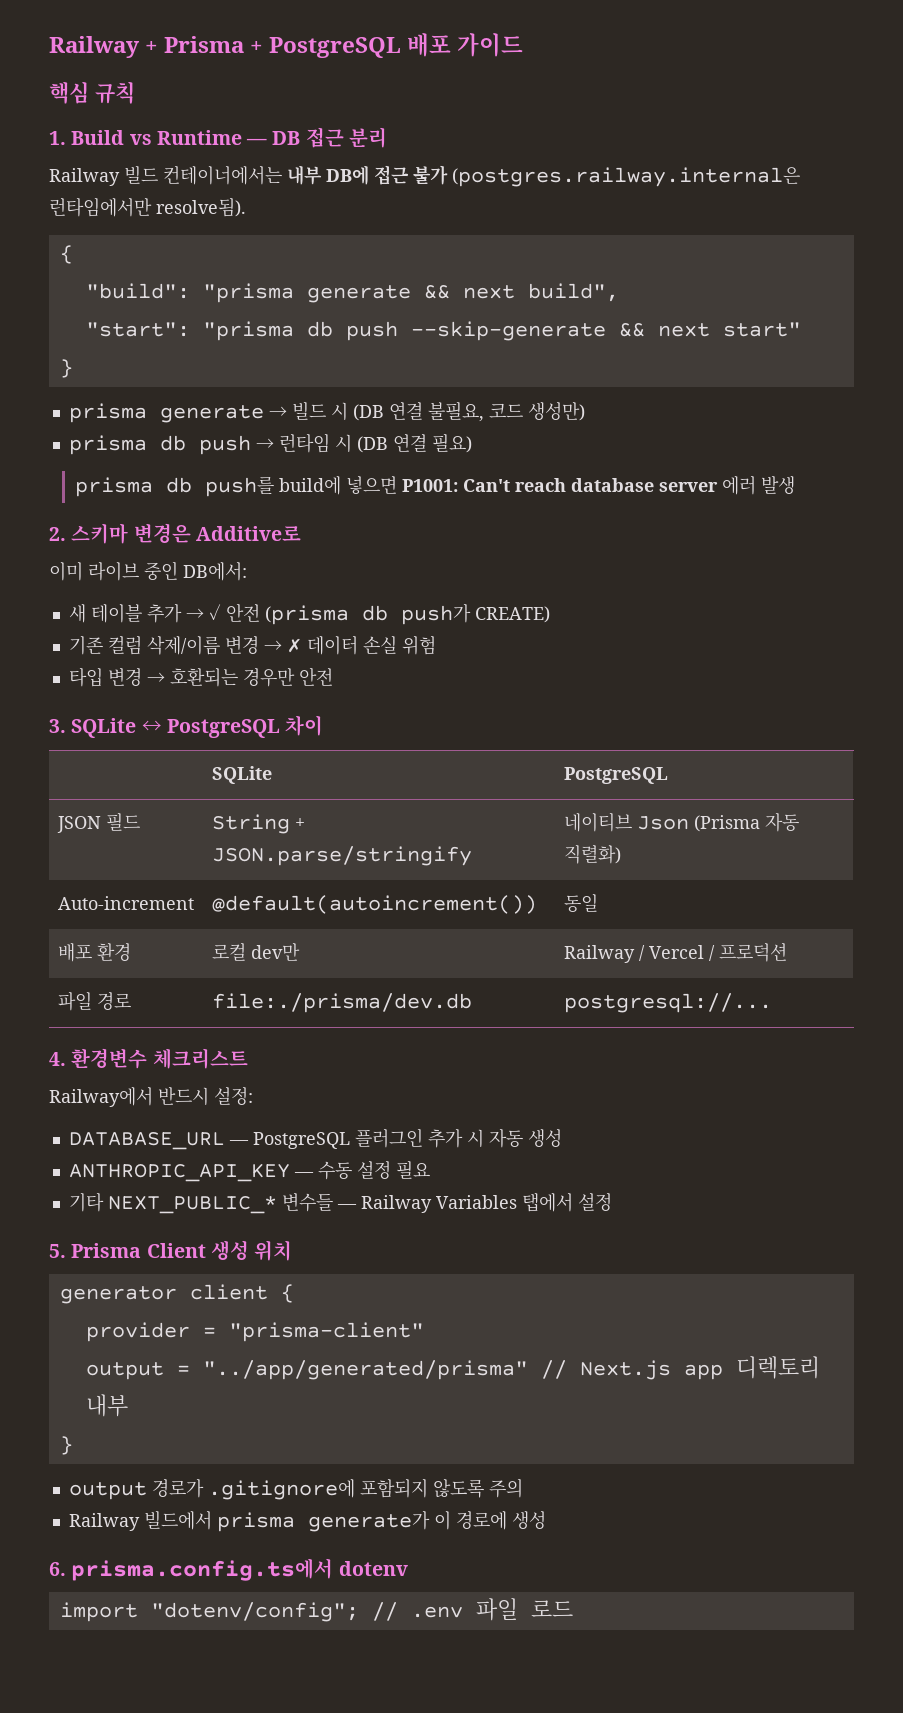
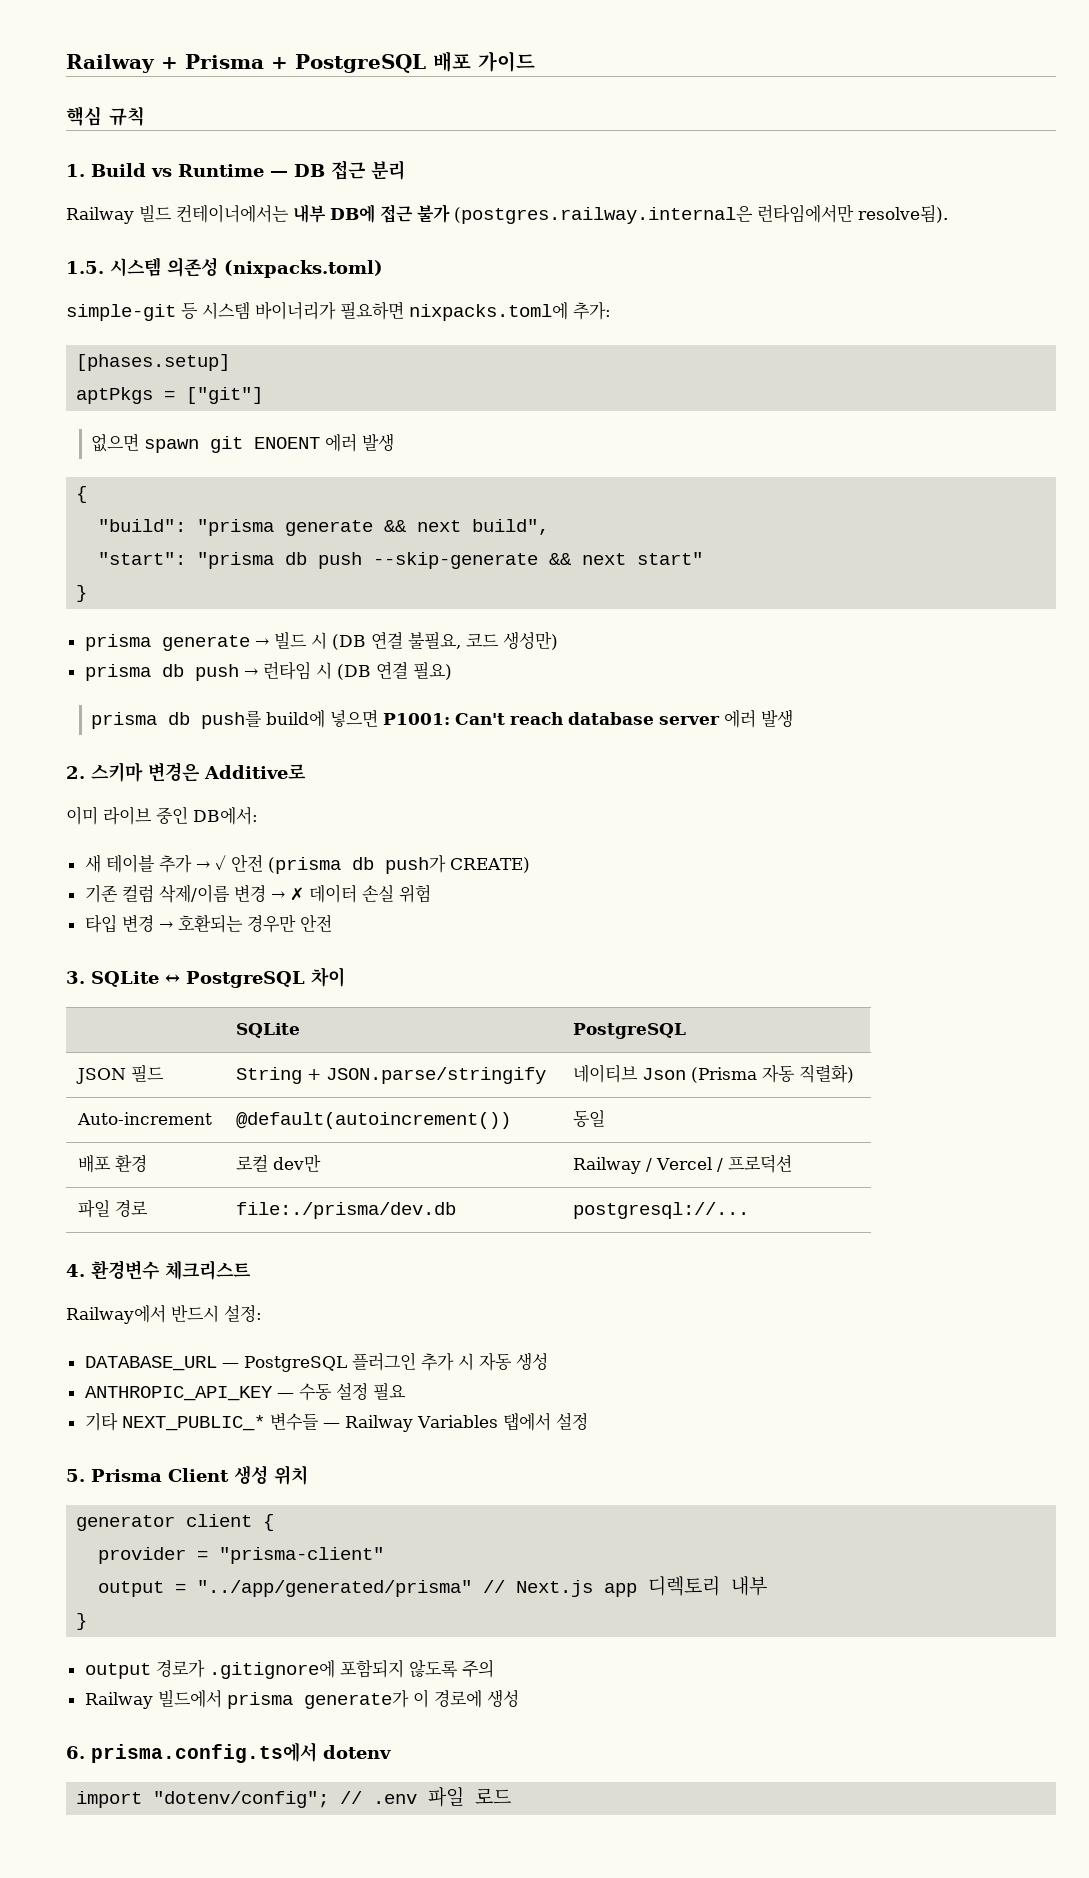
+ 1.5. 시스템 의존성 (nixpacks.toml)
+ simple-git 등 시스템 바이너리가 필요하면 nixpacks.toml에 추가:
+ [phases.setup]
+ aptPkgs = ["git"]
+ 없으면 spawn git ENOENT 에러 발생

